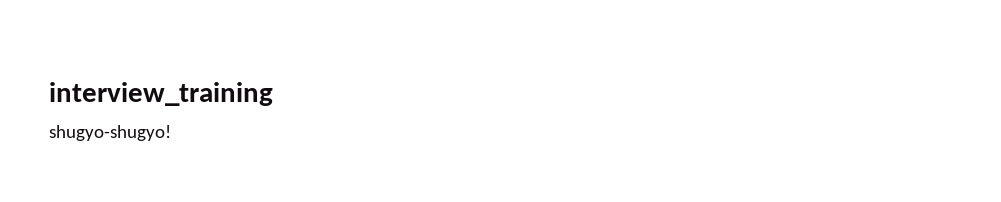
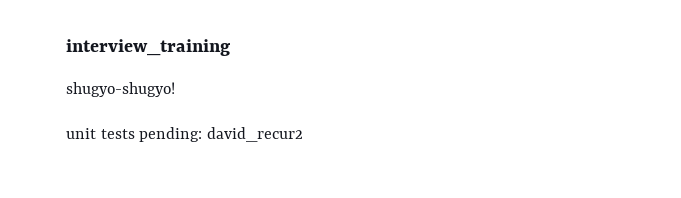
+ unit tests pending: david_recur2

